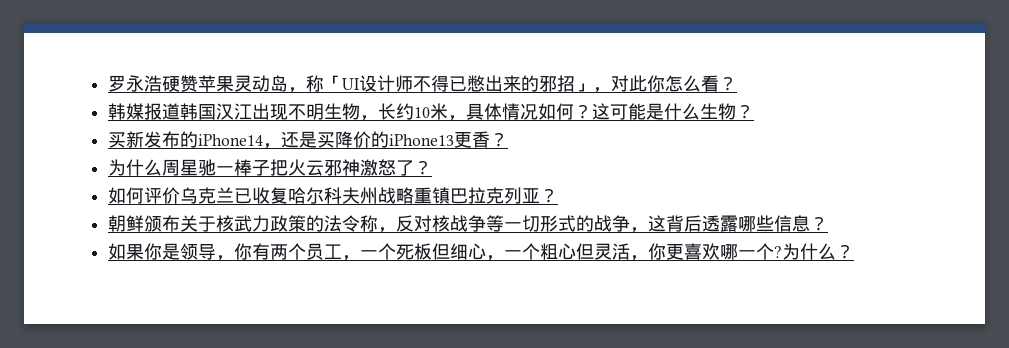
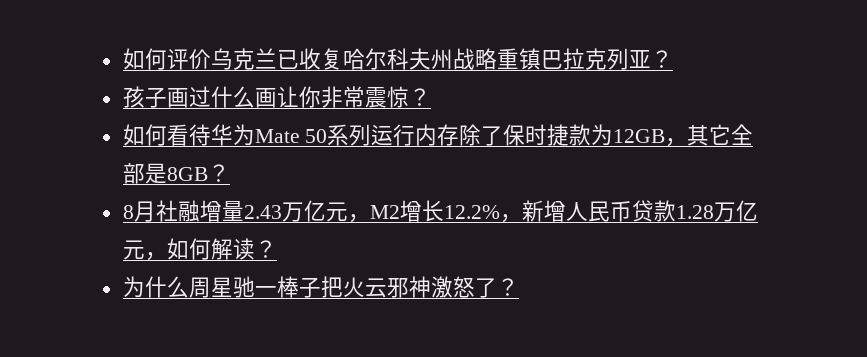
- 罗永浩硬赞苹果灵动岛，称「UI设计师不得已憋出来的邪招」，对此你怎么看？
- 韩媒报道韩国汉江出现不明生物，长约10米，具体情况如何？这可能是什么生物？
- 买新发布的iPhone14，还是买降价的iPhone13更香？
- 为什么周星驰一棒子把火云邪神激怒了？
- 朝鲜颁布关于核武力政策的法令称，反对核战争等一切形式的战争，这背后透露哪些信息？
- 如果你是领导，你有两个员工，一个死板但细心，一个粗心但灵活，你更喜欢哪一个?为什么？
+ 孩子画过什么画让你非常震惊？
+ 如何看待华为Mate 50系列运行内存除了保时捷款为12GB，其它全部是8GB？
+ 8月社融增量2.43万亿元，M2增长12.2%，新增人民币贷款1.28万亿元，如何解读？
+ 为什么周星驰一棒子把火云邪神激怒了？

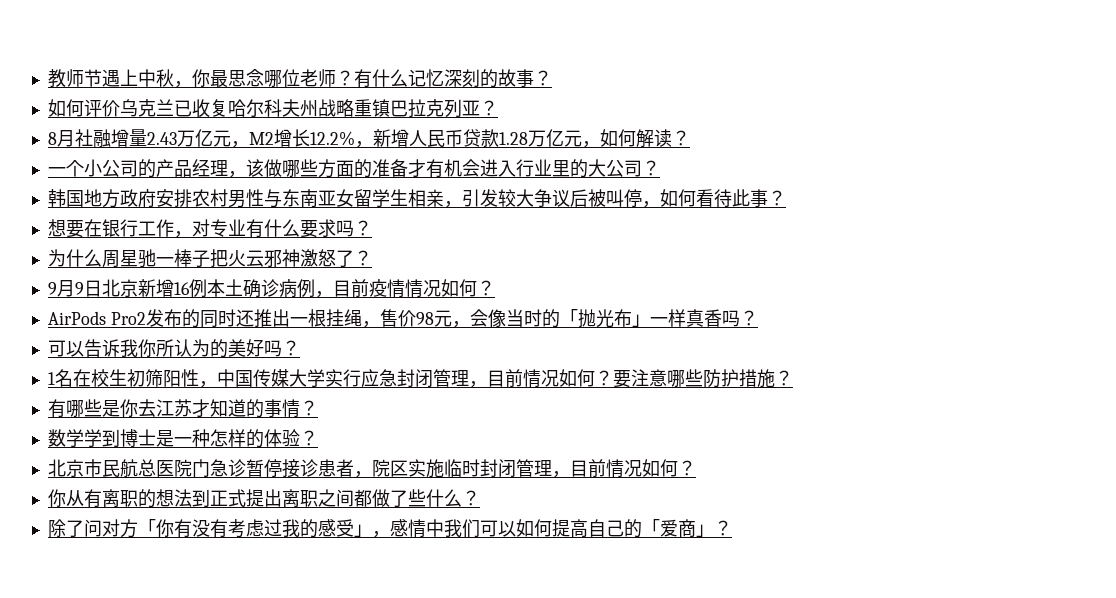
+ 教师节遇上中秋，你最思念哪位老师？有什么记忆深刻的故事？
- 孩子画过什么画让你非常震惊？
- 如何看待华为Mate 50系列运行内存除了保时捷款为12GB，其它全部是8GB？
+ 一个小公司的产品经理，该做哪些方面的准备才有机会进入行业里的大公司？
+ 韩国地方政府安排农村男性与东南亚女留学生相亲，引发较大争议后被叫停，如何看待此事？
+ 想要在银行工作，对专业有什么要求吗？
+ 9月9日北京新增16例本土确诊病例，目前疫情情况如何？
+ AirPods Pro2发布的同时还推出一根挂绳，售价98元，会像当时的「抛光布」一样真香吗？
+ 可以告诉我你所认为的美好吗？
+ 1名在校生初筛阳性，中国传媒大学实行应急封闭管理，目前情况如何？要注意哪些防护措施？
+ 有哪些是你去江苏才知道的事情？
+ 数学学到博士是一种怎样的体验？
+ 北京市民航总医院门急诊暂停接诊患者，院区实施临时封闭管理，目前情况如何？
+ 你从有离职的想法到正式提出离职之间都做了些什么？
+ 除了问对方「你有没有考虑过我的感受」，感情中我们可以如何提高自己的「爱商」？

